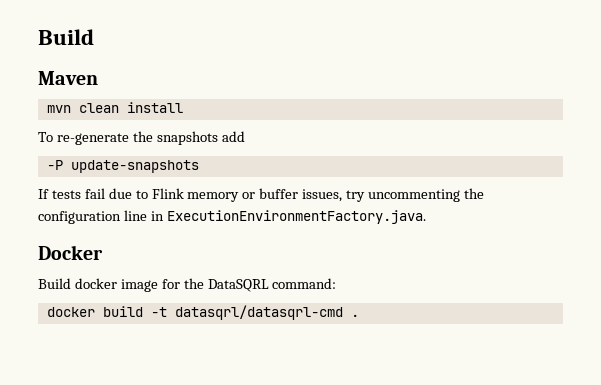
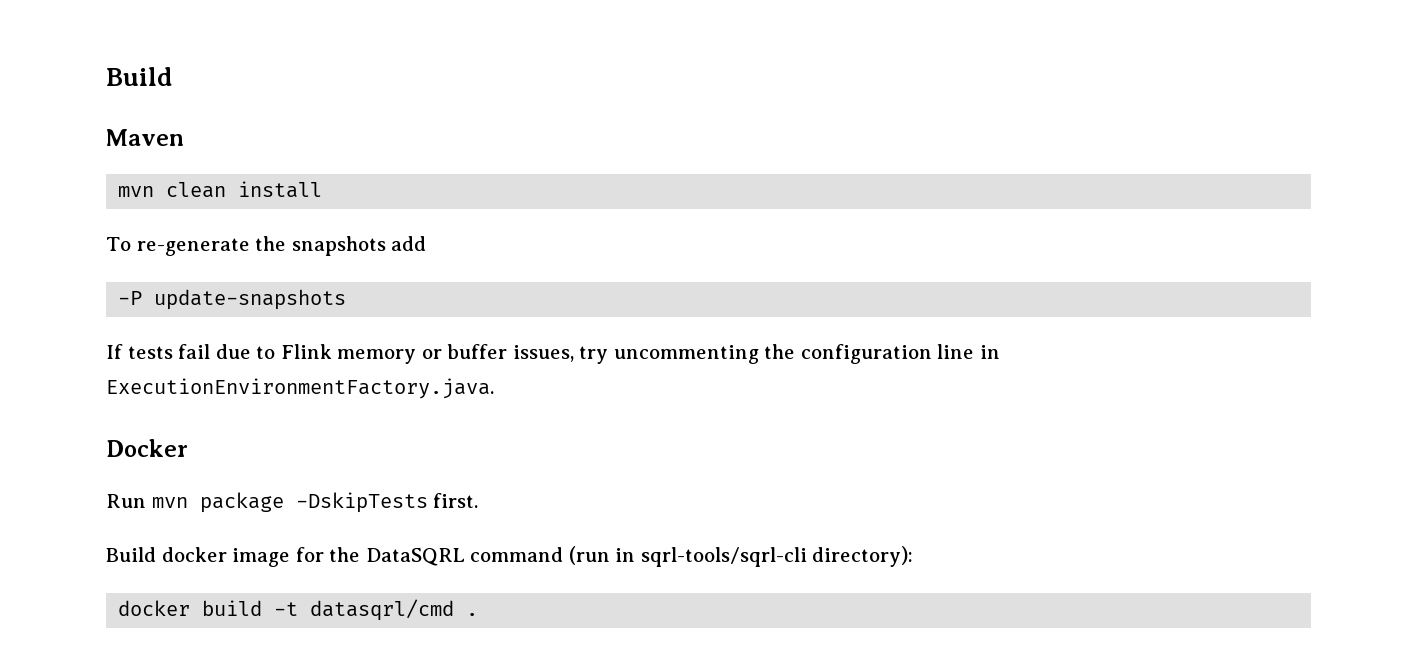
+ Run mvn package -DskipTests first.
- Build docker image for the DataSQRL command:
+ Build docker image for the DataSQRL command (run in sqrl-tools/sqrl-cli directory):
- docker build -t datasqrl/datasqrl-cmd .
+ docker build -t datasqrl/cmd .

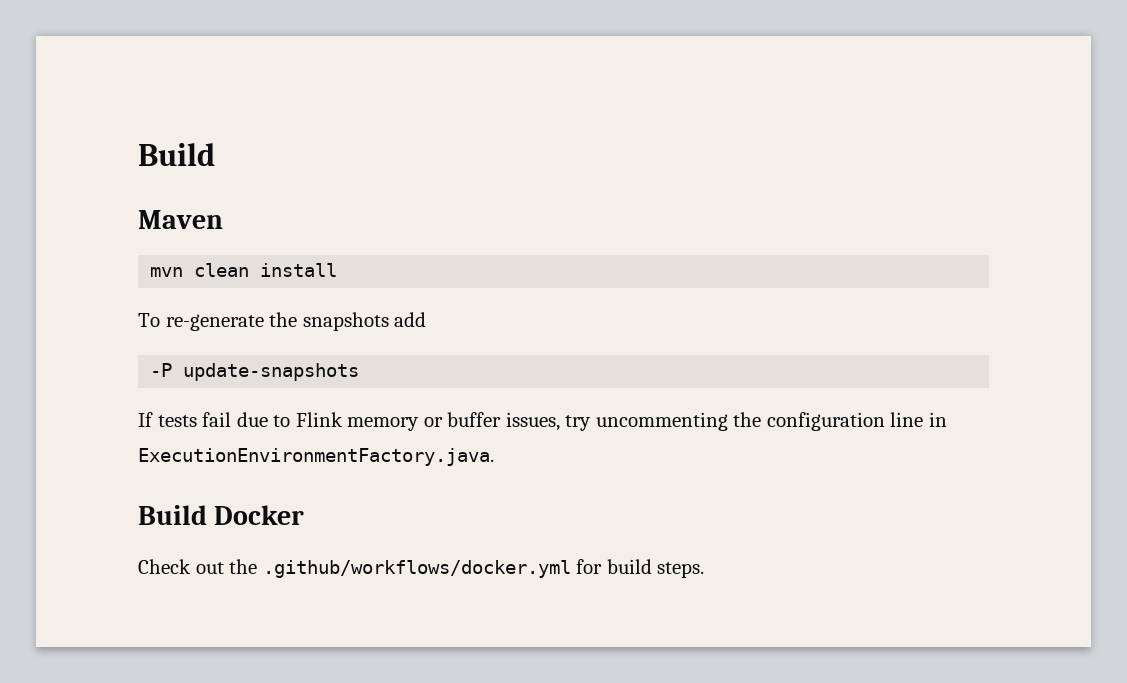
- Docker
+ Build Docker
- Run mvn package -DskipTests first.
- Build docker image for the DataSQRL command (run in sqrl-tools/sqrl-cli directory):
- docker build -t datasqrl/cmd .
+ Check out the .github/workflows/docker.yml for build steps.

